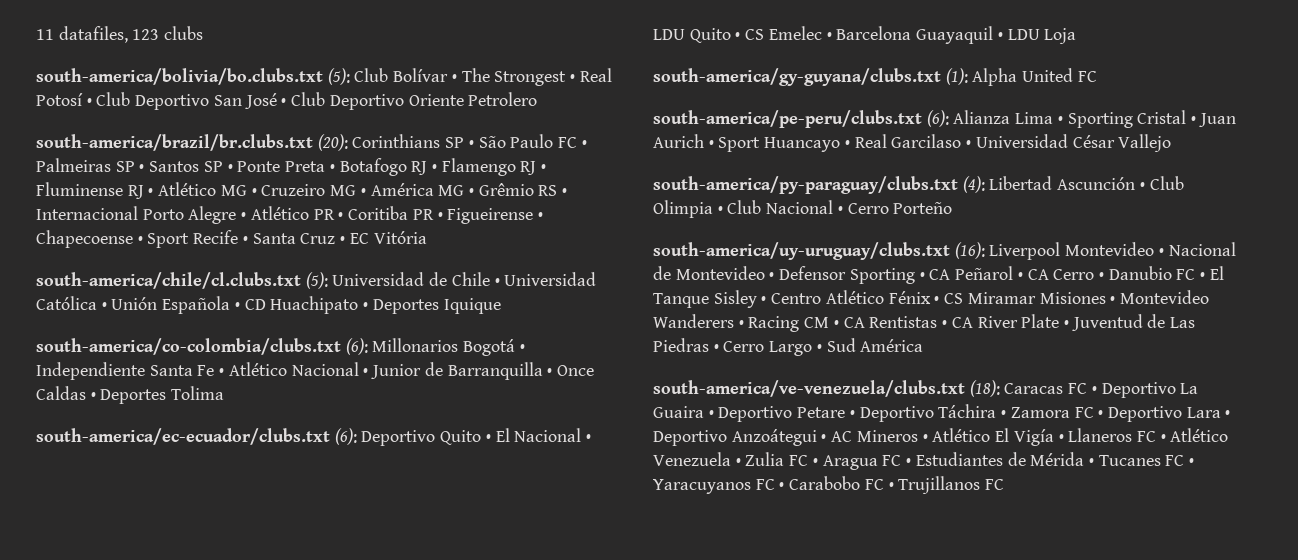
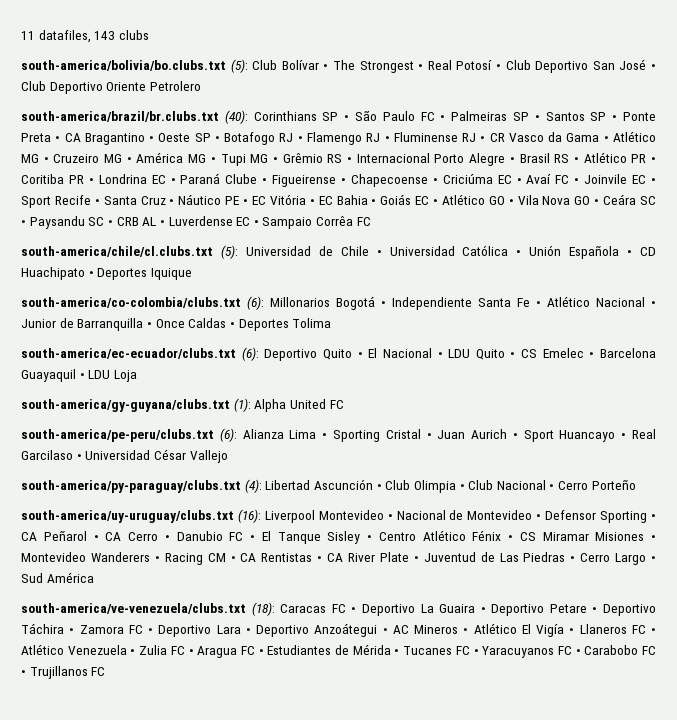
- 11 datafiles, 123 clubs
+ 11 datafiles, 143 clubs
- south-america/brazil/br.clubs.txt (20): Corinthians SP • São Paulo FC • Palmeiras SP • Santos SP • Ponte Preta • Botafogo RJ • Flamengo RJ • Fluminense RJ • Atlético MG • Cruzeiro MG • América MG • Grêmio RS • Internacional Porto Alegre • Atlético PR • Coritiba PR • Figueirense • Chapecoense • Sport Recife • Santa Cruz • EC Vitória
+ south-america/brazil/br.clubs.txt (40): Corinthians SP • São Paulo FC • Palmeiras SP • Santos SP • Ponte Preta • CA Bragantino • Oeste SP • Botafogo RJ • Flamengo RJ • Fluminense RJ • CR Vasco da Gama • Atlético MG • Cruzeiro MG • América MG • Tupi MG • Grêmio RS • Internacional Porto Alegre • Brasil RS • Atlético PR • Coritiba PR • Londrina EC • Paraná Clube • Figueirense • Chapecoense • Criciúma EC • Avaí FC • Joinvile EC • Sport Recife • Santa Cruz • Náutico PE • EC Vitória • EC Bahia • Goiás EC • Atlético GO • Vila Nova GO • Ceára SC • Paysandu SC • CRB AL • Luverdense EC • Sampaio Corrêa FC

